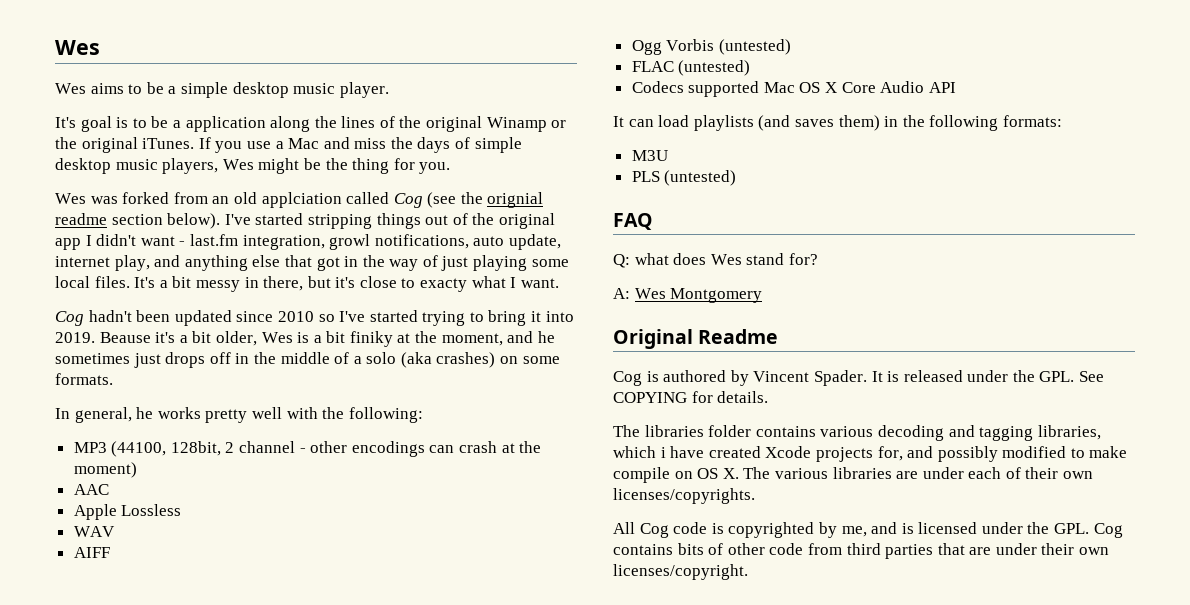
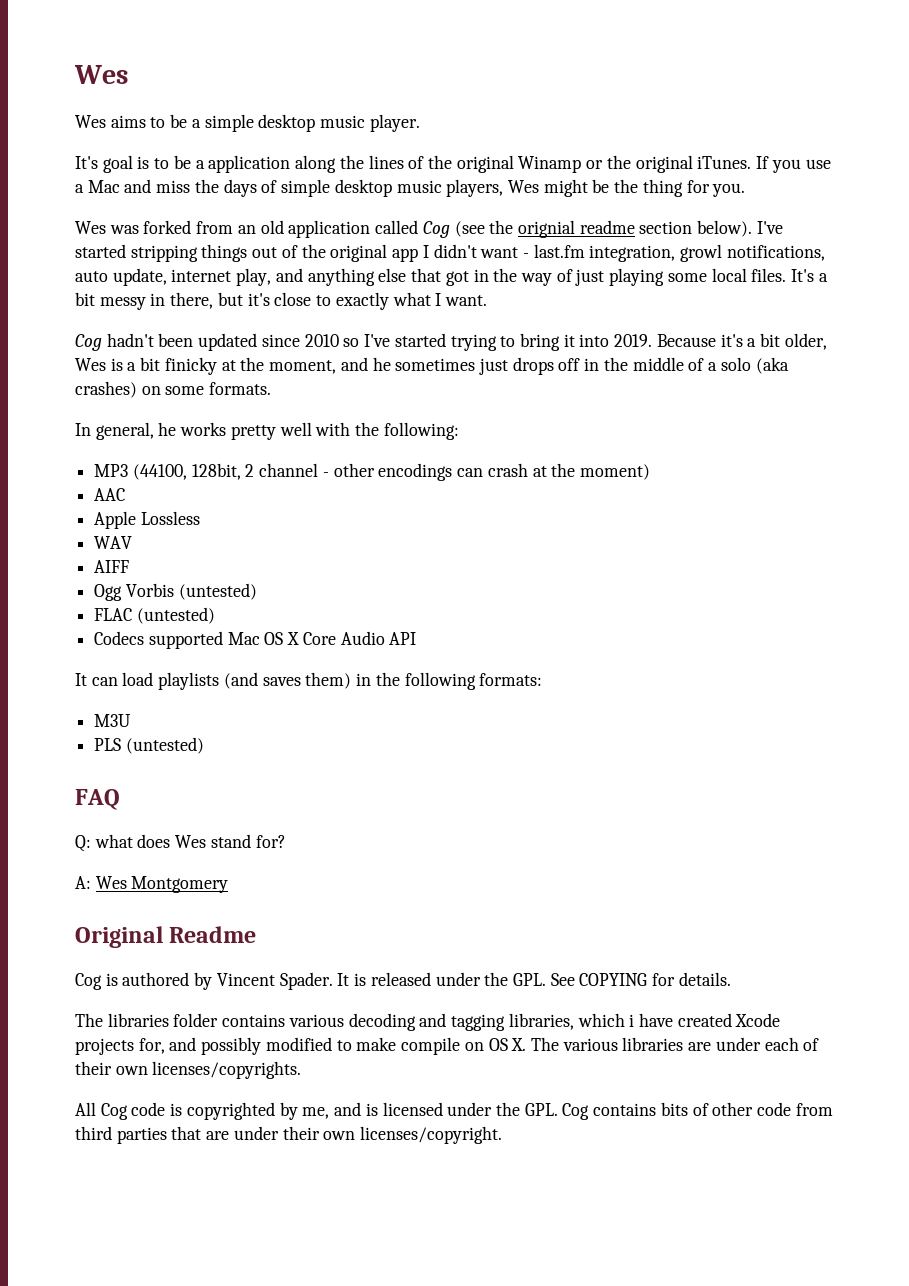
- Wes was forked from an old applciation called Cog (see the orignial readme section below).
+ Wes was forked from an old application called Cog (see the orignial readme section below).
- It's a bit messy in there, but it's close to exacty what I want.
+ It's a bit messy in there, but it's close to exactly what I want.
- Beause it's a bit older, Wes is a bit finiky at the moment, and he sometimes just drops off in the middle of a solo (aka crashes) on some formats.
+ Because it's a bit older, Wes is a bit finicky at the moment, and he sometimes just drops off in the middle of a solo (aka crashes) on some formats.

